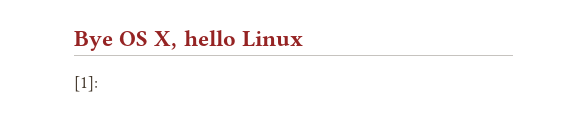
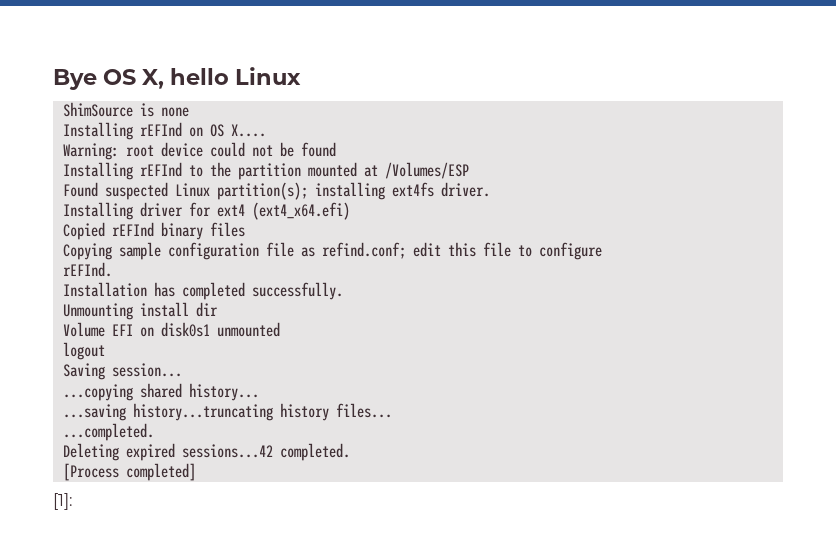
+ ShimSource is none
+ Installing rEFInd on OS X....
+ Warning: root device could not be found
+ Installing rEFInd to the partition mounted at /Volumes/ESP
+ Found suspected Linux partition(s); installing ext4fs driver.
+ Installing driver for ext4 (ext4_x64.efi)
+ Copied rEFInd binary files
+ Copying sample configuration file as refind.conf; edit this file to configure
+ rEFInd.
+ Installation has completed successfully.
+ Unmounting install dir
+ Volume EFI on disk0s1 unmounted
+ logout
+ Saving session...
+ ...copying shared history...
+ ...saving history...truncating history files...
+ ...completed.
+ Deleting expired sessions...42 completed.
+ [Process completed]

